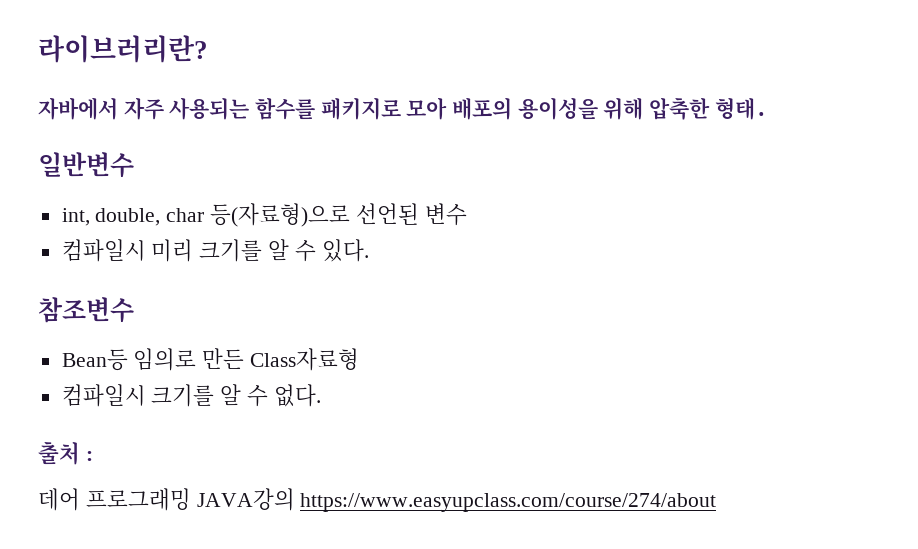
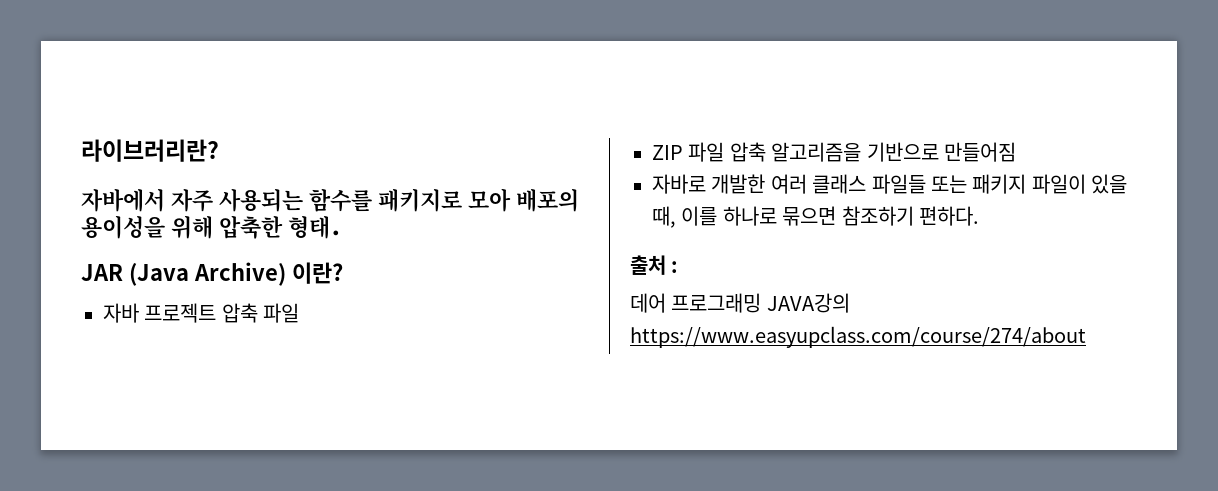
- 일반변수
- int, double, char 등(자료형)으로 선언된 변수
- 컴파일시 미리 크기를 알 수 있다.
- 참조변수
- Bean등 임의로 만든 Class자료형
- 컴파일시 크기를 알 수 없다.
+ JAR (Java Archive) 이란?
+ 자바 프로젝트 압축 파일
+ ZIP 파일 압축 알고리즘을 기반으로 만들어짐
+ 자바로 개발한 여러 클래스 파일들 또는 패키지 파일이 있을 때, 이를 하나로 묶으면 참조하기 편하다.

